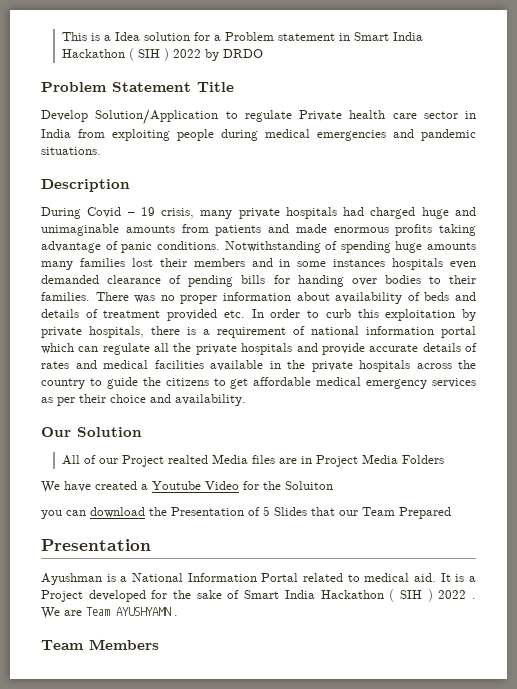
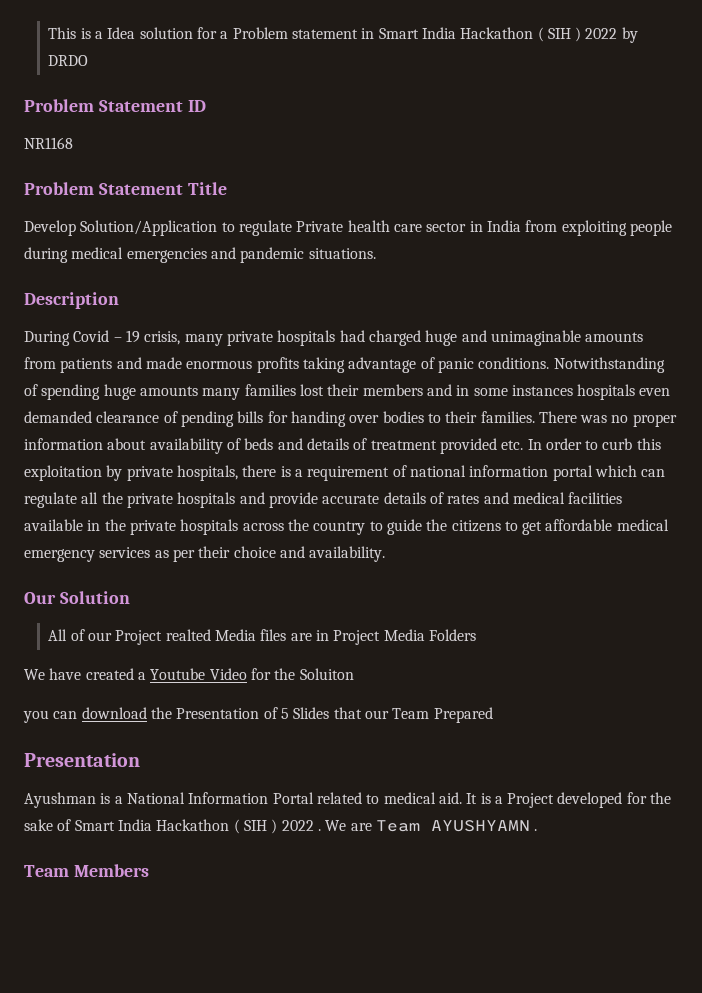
+ Problem Statement ID
+ NR1168

